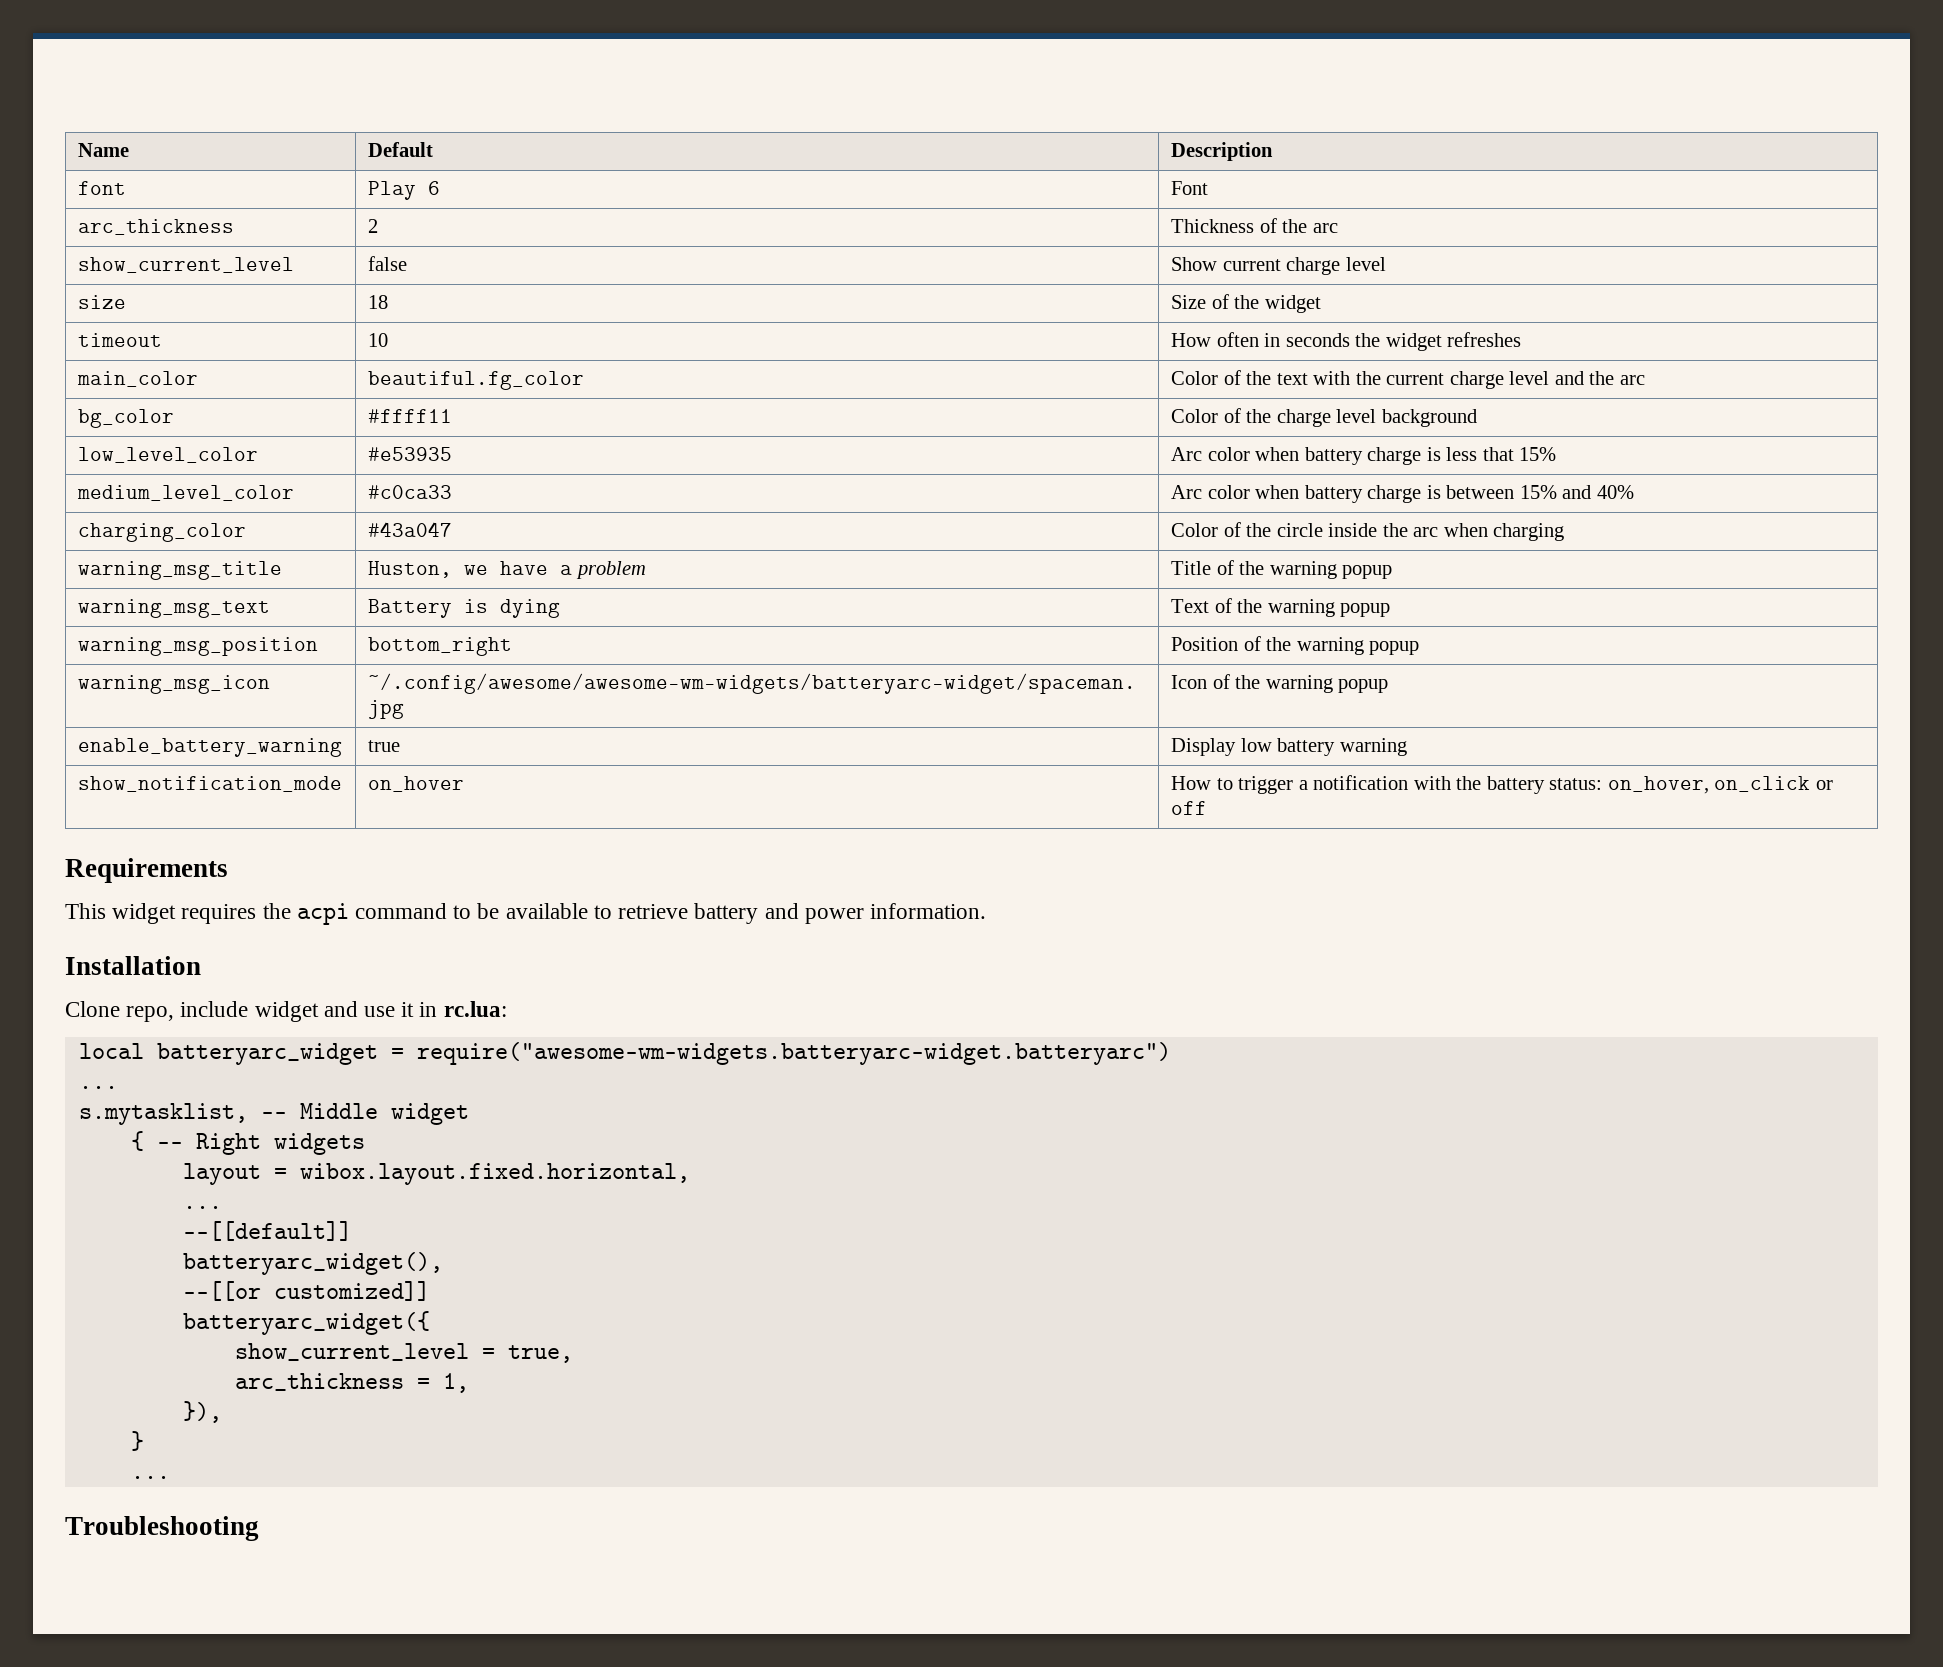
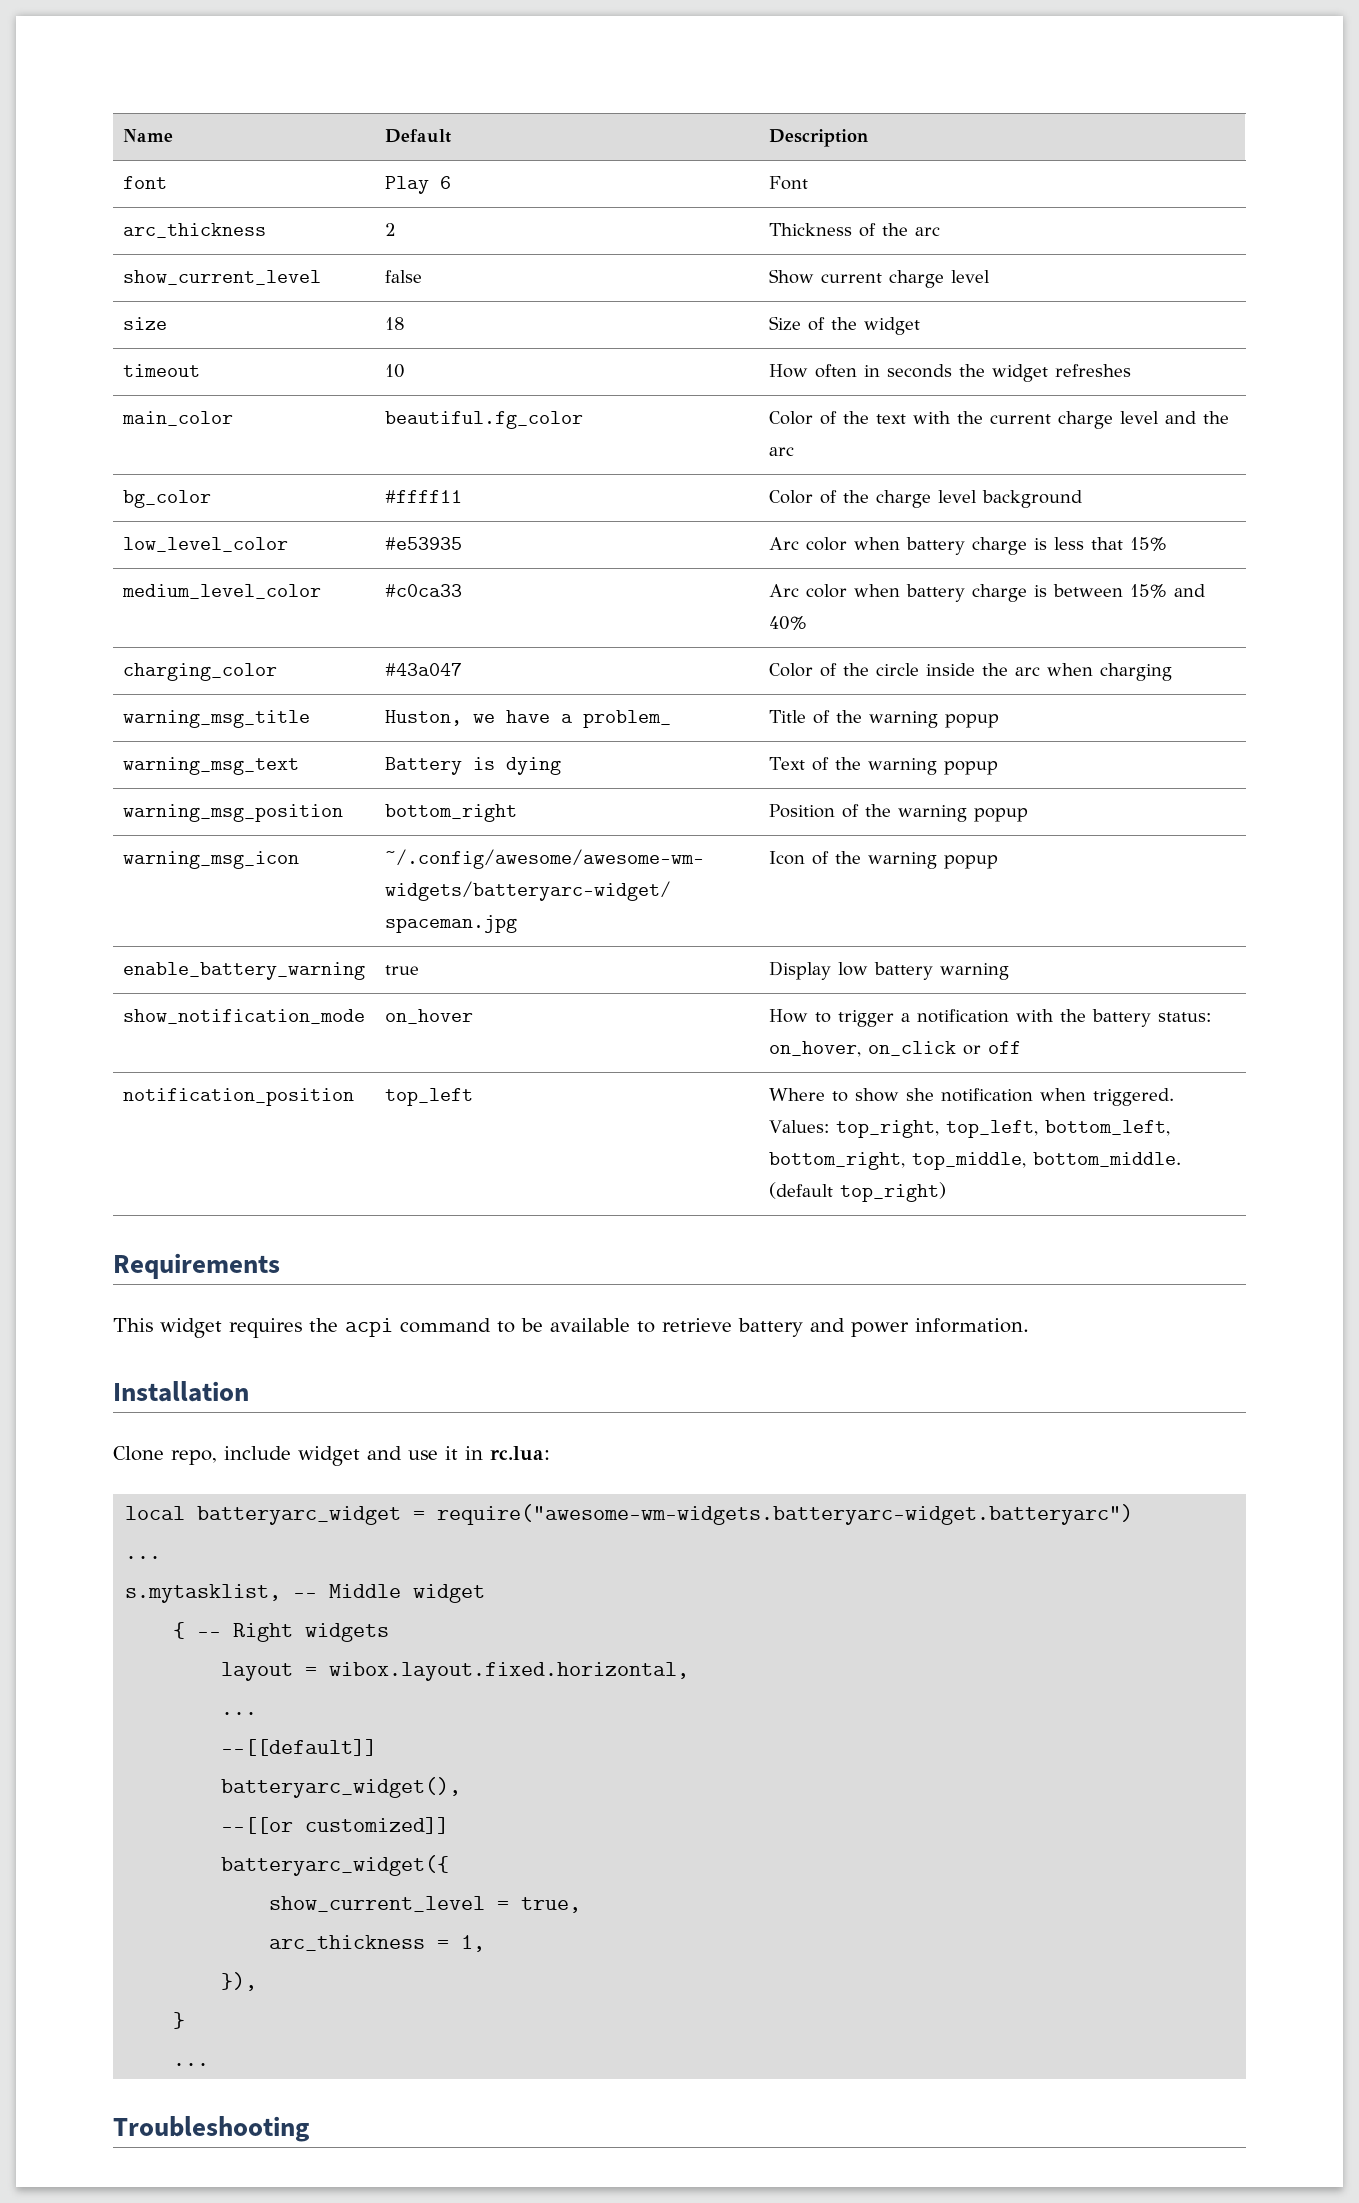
- warning_msg_title | Huston, we have a problem | Title of the warning popup
+ warning_msg_title | Huston, we have a problem_ | Title of the warning popup
+ notification_position | top_left | Where to show she notification when triggered. Values: top_right, top_left, bottom_left, bottom_right, top_middle, bottom_middle. (default top_right)

